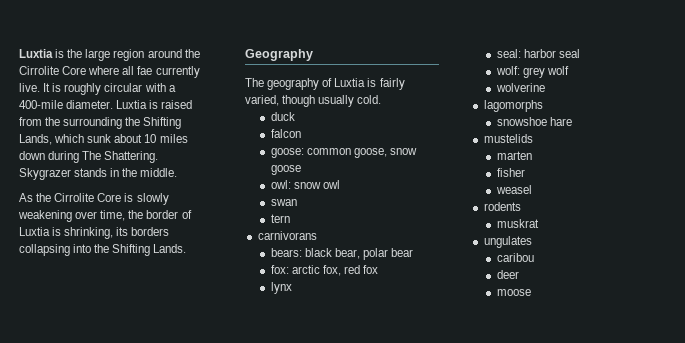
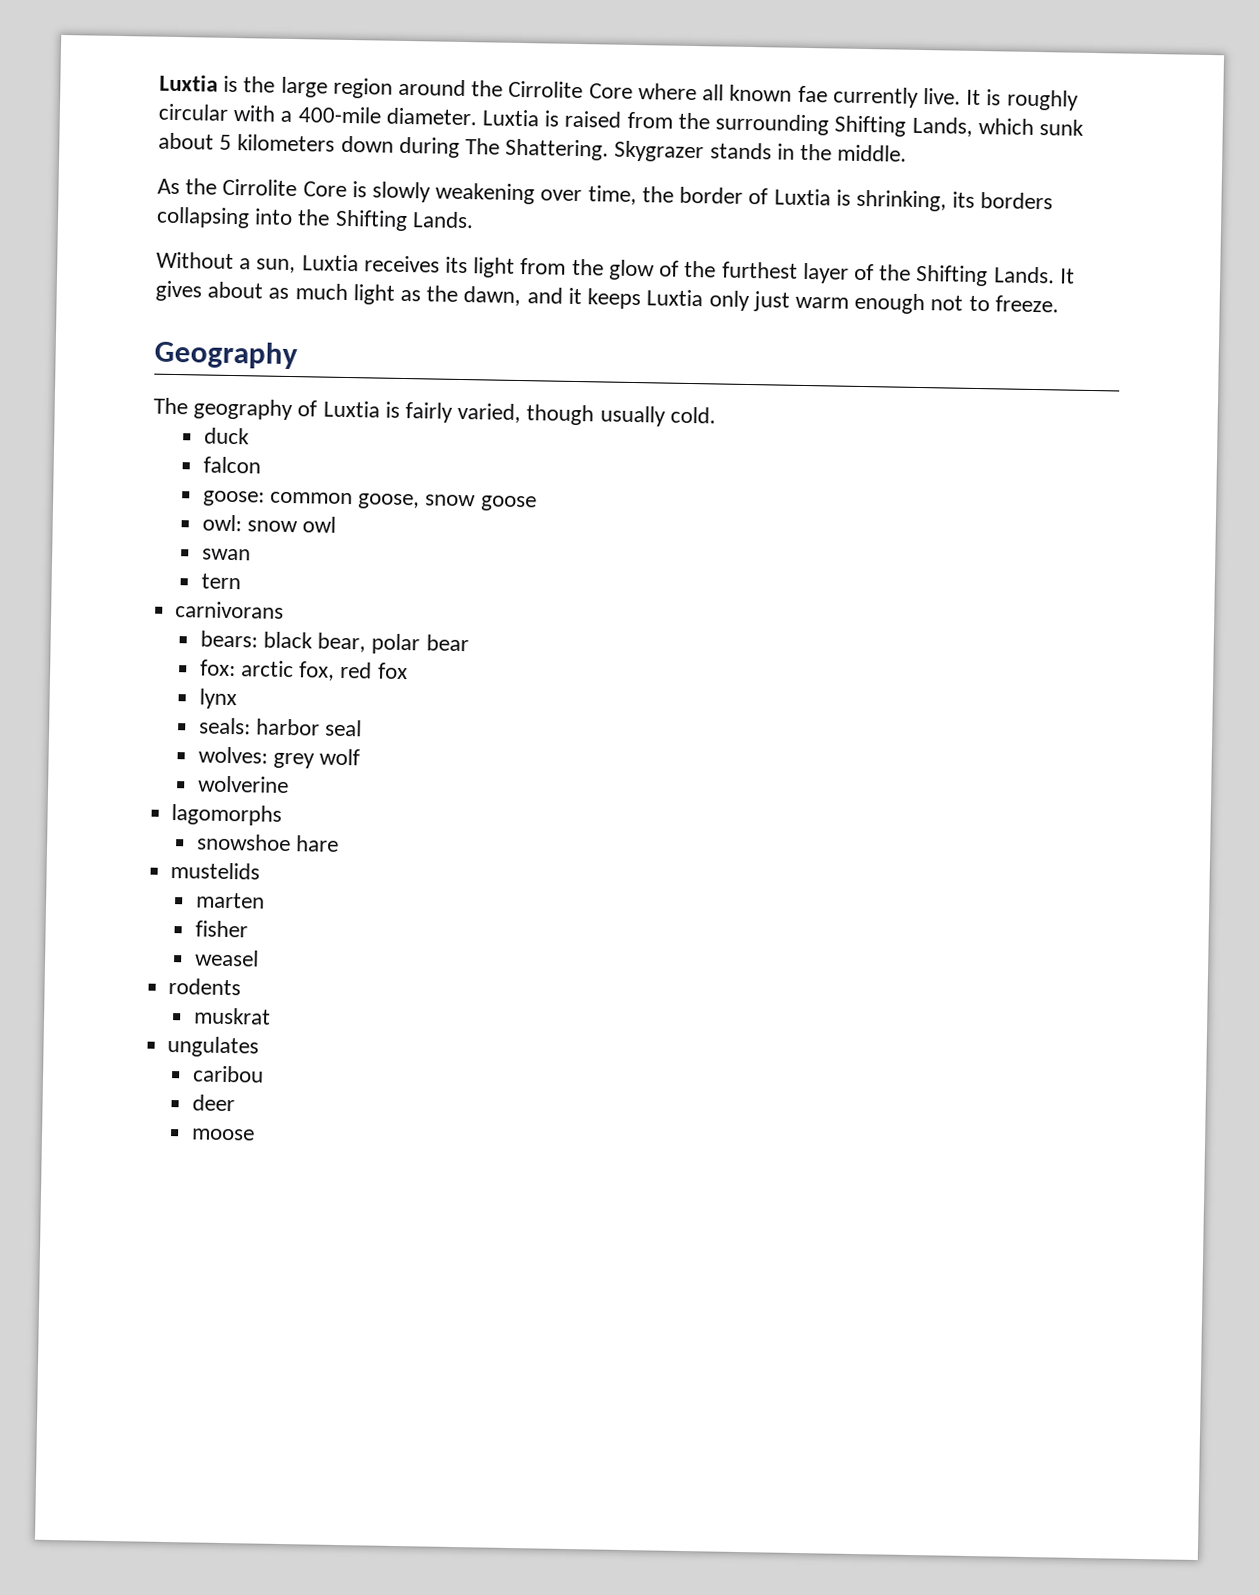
- Luxtia is the large region around the Cirrolite Core where all fae currently live.
+ Luxtia is the large region around the Cirrolite Core where all known fae currently live.
- Luxtia is raised from the surrounding the Shifting Lands, which sunk about 10 miles down during The Shattering.
+ Luxtia is raised from the surrounding Shifting Lands, which sunk about 5 kilometers down during The Shattering.
+ Without a sun, Luxtia receives its light from the glow of the furthest layer of the Shifting Lands. It gives about as much light as the dawn, and it keeps Luxtia only just warm enough not to freeze.
- seal: harbor seal
+ seals: harbor seal
- wolf: grey wolf
+ wolves: grey wolf

